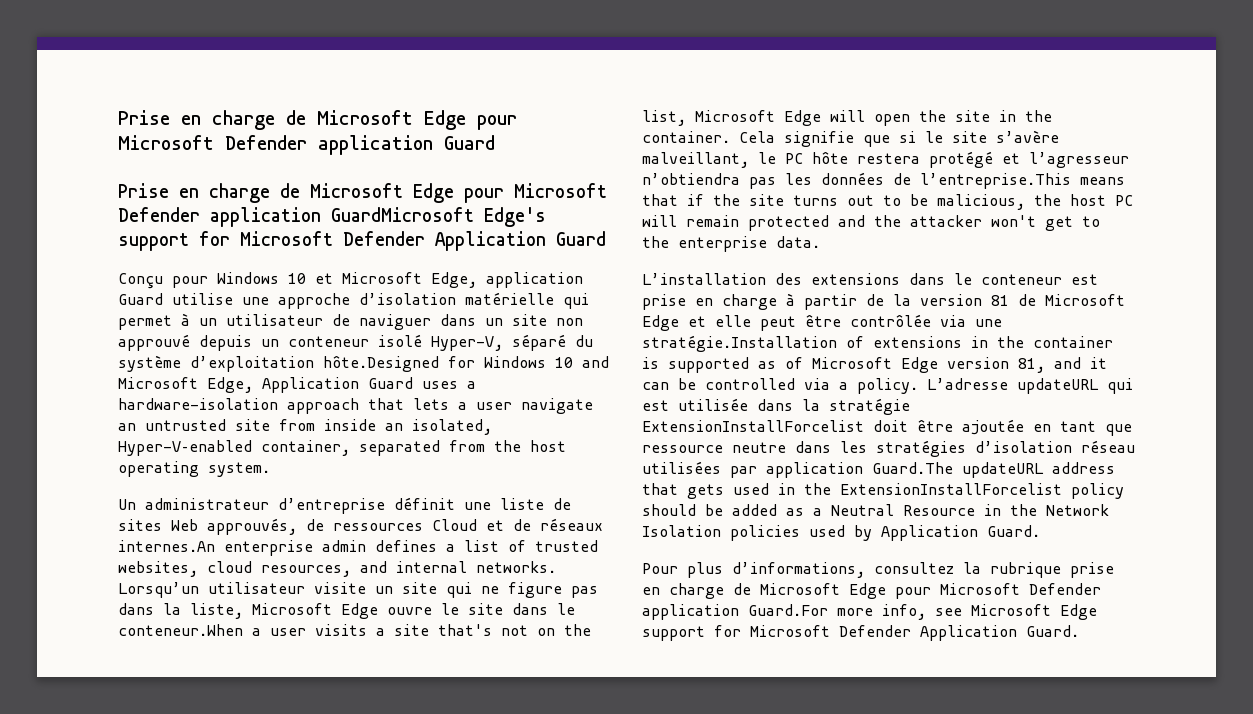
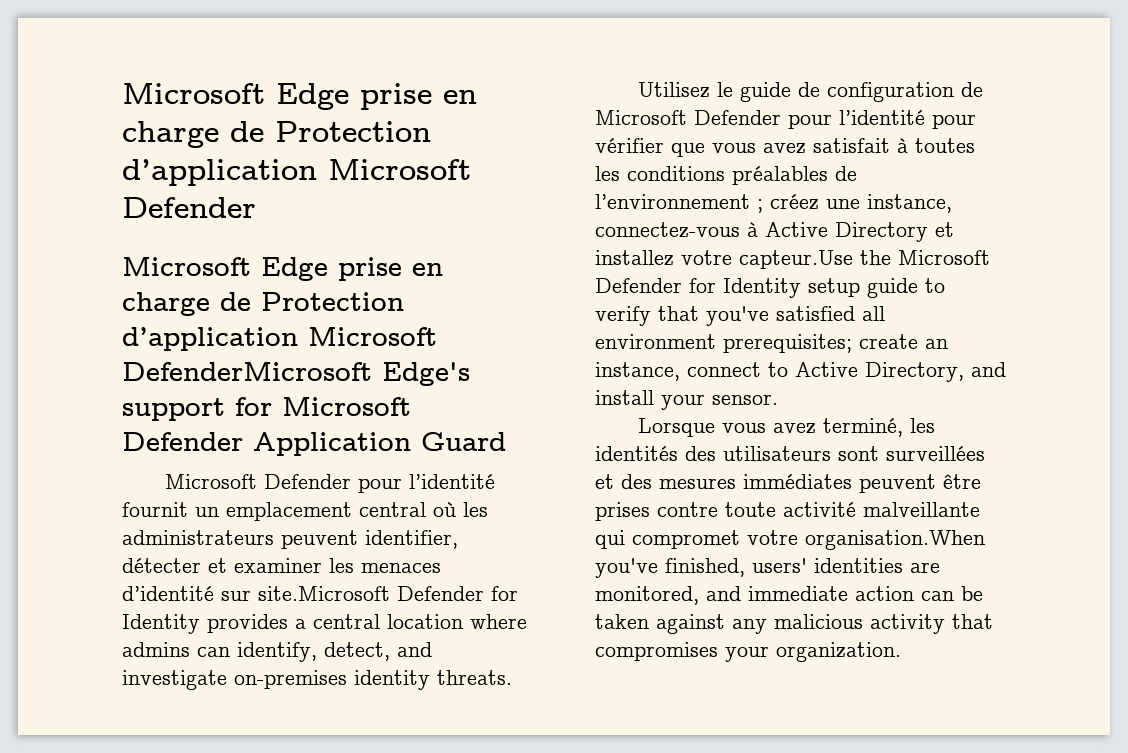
- Prise en charge de Microsoft Edge pour Microsoft Defender application Guard
- Prise en charge de Microsoft Edge pour Microsoft Defender application GuardMicrosoft Edge's support for Microsoft Defender Application Guard
+ Microsoft Edge prise en charge de Protection d’application Microsoft Defender
+ Microsoft Edge prise en charge de Protection d’application Microsoft DefenderMicrosoft Edge's support for Microsoft Defender Application Guard
- Conçu pour Windows 10 et Microsoft Edge, application Guard utilise une approche d’isolation matérielle qui permet à un utilisateur de naviguer dans un site non approuvé depuis un conteneur isolé Hyper-V, séparé du système d’exploitation hôte.Designed for Windows 10 and Microsoft Edge, Application Guard uses a hardware-isolation approach that lets a user navigate an untrusted site from inside an isolated, Hyper-V–enabled container, separated from the host operating system.
- Un administrateur d’entreprise définit une liste de sites Web approuvés, de ressources Cloud et de réseaux internes.An enterprise admin defines a list of trusted websites, cloud resources, and internal networks. Lorsqu’un utilisateur visite un site qui ne figure pas dans la liste, Microsoft Edge ouvre le site dans le conteneur.When a user visits a site that's not on the list, Microsoft Edge will open the site in the container. Cela signifie que si le site s’avère malveillant, le PC hôte restera protégé et l’agresseur n’obtiendra pas les données de l’entreprise.This means that if the site turns out to be malicious, the host PC will remain protected and the attacker won't get to the enterprise data.
- L’installation des extensions dans le conteneur est prise en charge à partir de la version 81 de Microsoft Edge et elle peut être contrôlée via une stratégie.Installation of extensions in the container is supported as of Microsoft Edge version 81, and it can be controlled via a policy. L’adresse updateURL qui est utilisée dans la stratégie ExtensionInstallForcelist doit être ajoutée en tant que ressource neutre dans les stratégies d’isolation réseau utilisées par application Guard.The updateURL address that gets used in the ExtensionInstallForcelist policy should be added as a Neutral Resource in the Network Isolation policies used by Application Guard.
- Pour plus d’informations, consultez la rubrique prise en charge de Microsoft Edge pour Microsoft Defender application Guard.For more info, see Microsoft Edge support for Microsoft Defender Application Guard.
+ Microsoft Defender pour l’identité fournit un emplacement central où les administrateurs peuvent identifier, détecter et examiner les menaces d’identité sur site.Microsoft Defender for Identity provides a central location where admins can identify, detect, and investigate on-premises identity threats.
+ Utilisez le guide de configuration de Microsoft Defender pour l’identité pour vérifier que vous avez satisfait à toutes les conditions préalables de l’environnement ; créez une instance, connectez-vous à Active Directory et installez votre capteur.Use the Microsoft Defender for Identity setup guide to verify that you've satisfied all environment prerequisites; create an instance, connect to Active Directory, and install your sensor.
+ Lorsque vous avez terminé, les identités des utilisateurs sont surveillées et des mesures immédiates peuvent être prises contre toute activité malveillante qui compromet votre organisation.When you've finished, users' identities are monitored, and immediate action can be taken against any malicious activity that compromises your organization.

